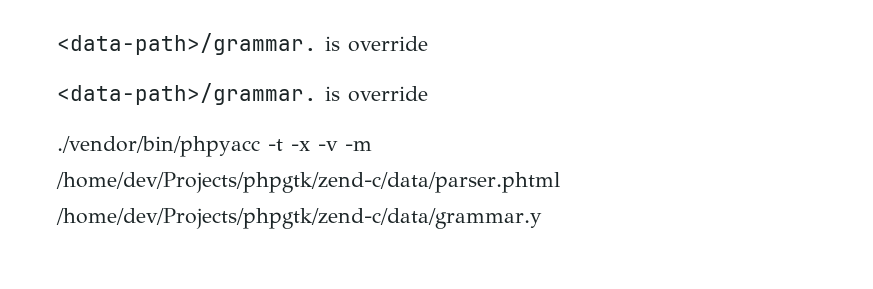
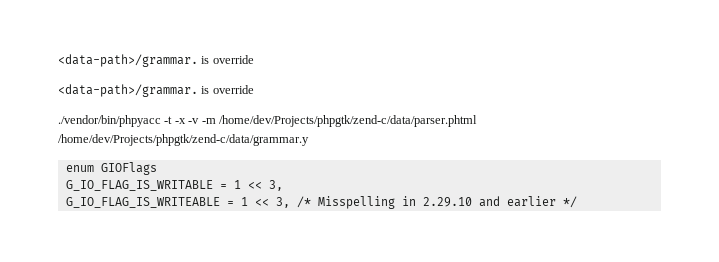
+ enum GIOFlags
+ G_IO_FLAG_IS_WRITABLE = 1 << 3,
+ G_IO_FLAG_IS_WRITEABLE = 1 << 3, /* Misspelling in 2.29.10 and earlier */

